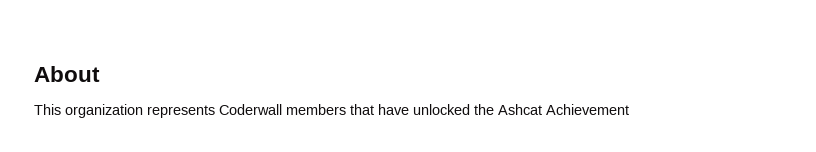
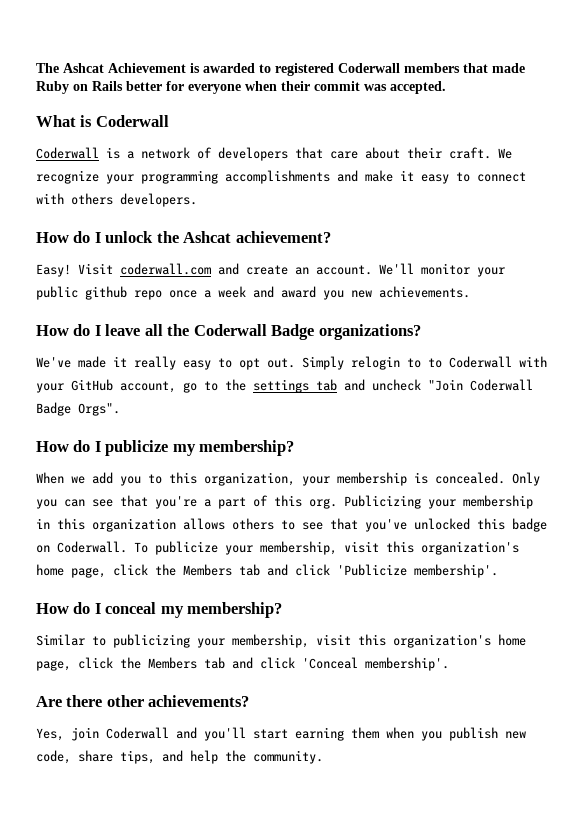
- About
- This organization represents Coderwall members that have unlocked the Ashcat Achievement
+ The Ashcat Achievement is awarded to registered Coderwall members that made Ruby on Rails better for everyone when their commit was accepted.
+ What is Coderwall
+ Coderwall is a network of developers that care about their craft. We recognize your programming accomplishments and make it easy to connect with others developers.
+ How do I unlock the Ashcat achievement?
+ Easy! Visit coderwall.com and create an account. We'll monitor your public github repo once a week and award you new achievements.
+ How do I leave all the Coderwall Badge organizations?
+ We've made it really easy to opt out. Simply relogin to to Coderwall with your GitHub account, go to the settings tab and uncheck "Join Coderwall Badge Orgs".
+ How do I publicize my membership?
+ When we add you to this organization, your membership is concealed. Only you can see that you're a part of this org. Publicizing your membership in this organization allows others to see that you've unlocked this badge on Coderwall. To publicize your membership, visit this organization's home page, click the Members tab and click 'Publicize membership'.
+ How do I conceal my membership?
+ Similar to publicizing your membership, visit this organization's home page, click the Members tab and click 'Conceal membership'.
+ Are there other achievements?
+ Yes, join Coderwall and you'll start earning them when you publish new code, share tips, and help the community.

